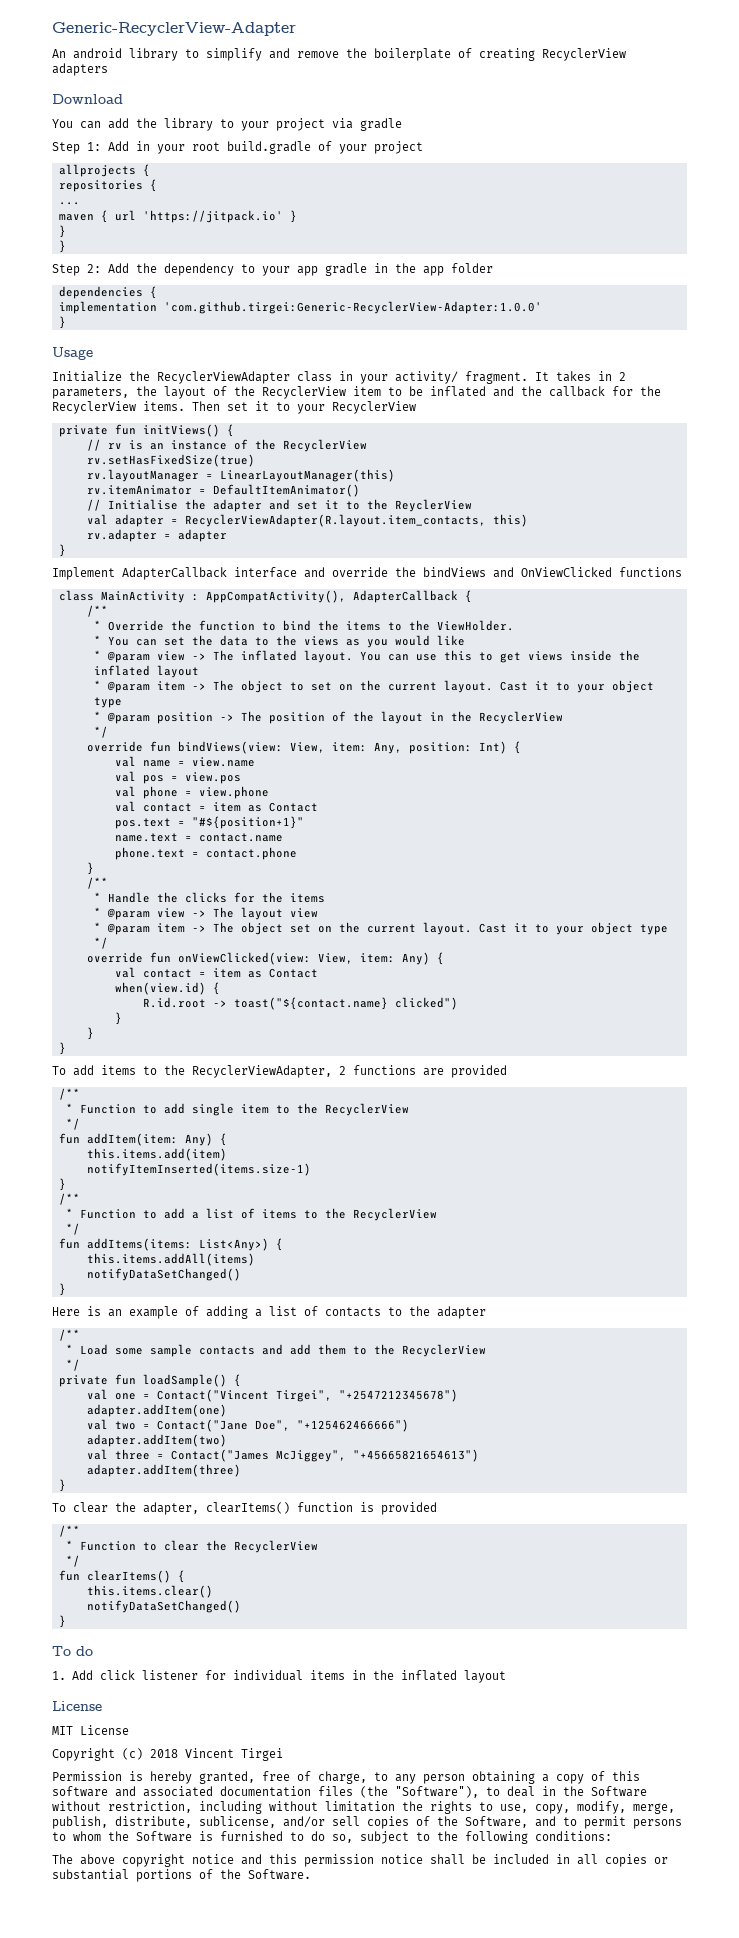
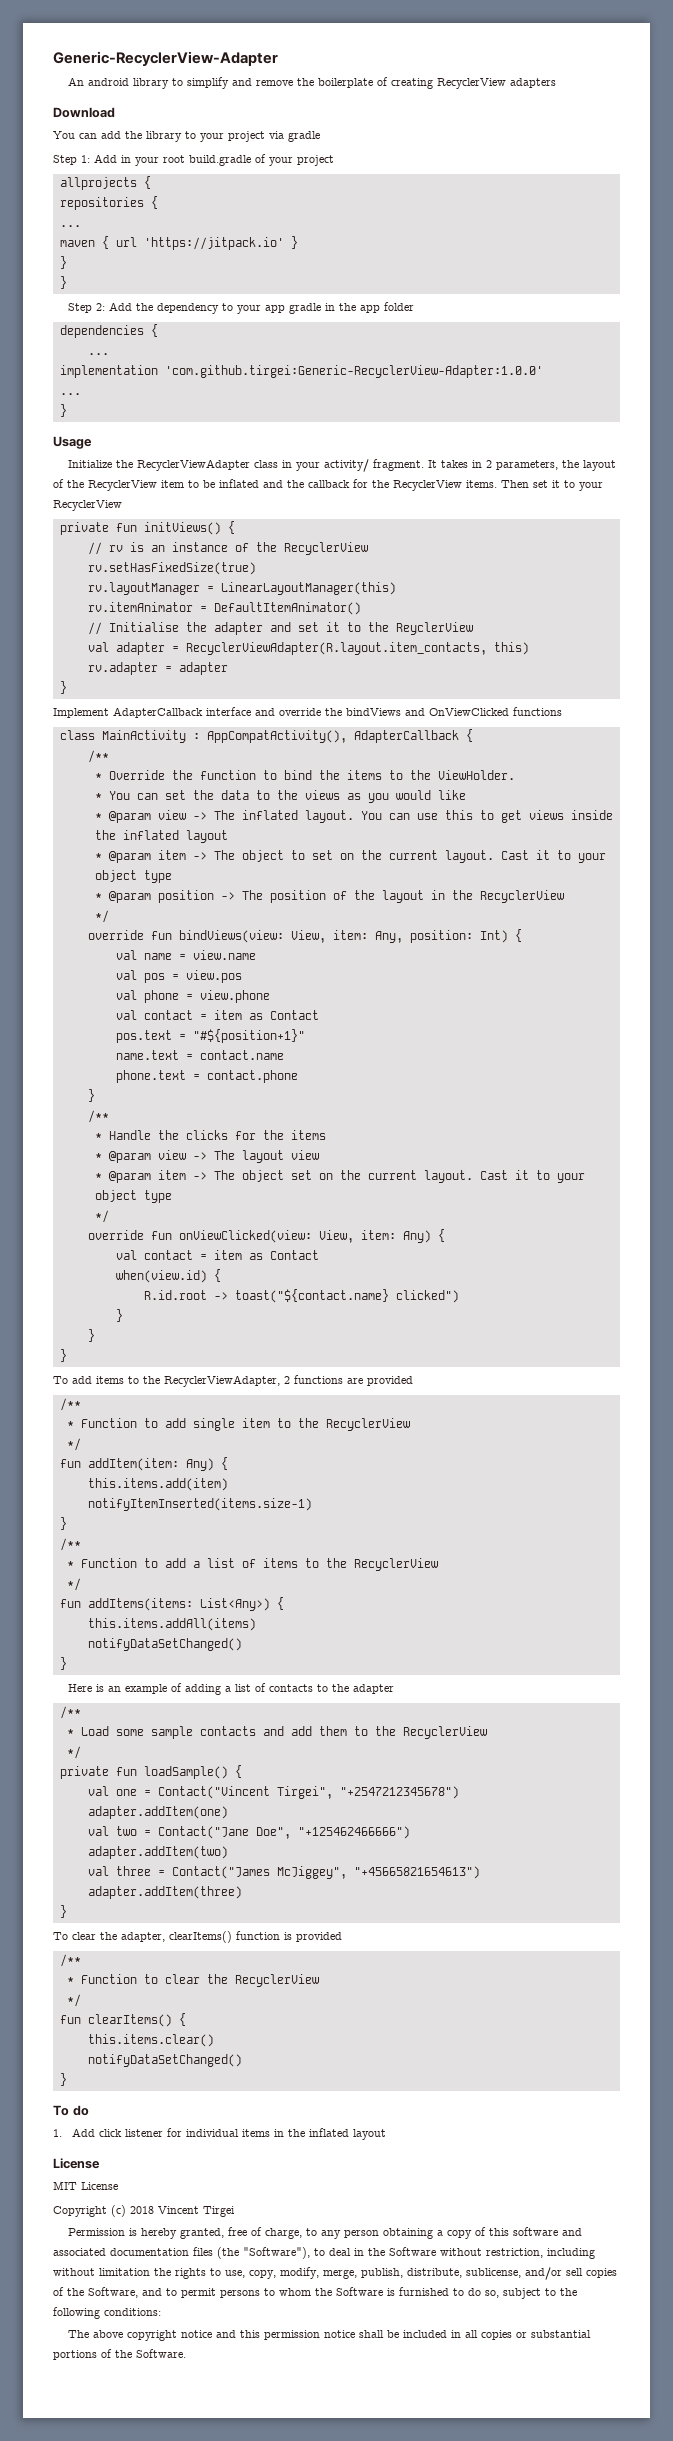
  dependencies {
+ ...
  implementation 'com.github.tirgei:Generic-RecyclerView-Adapter:1.0.0'
+ ...

